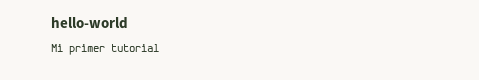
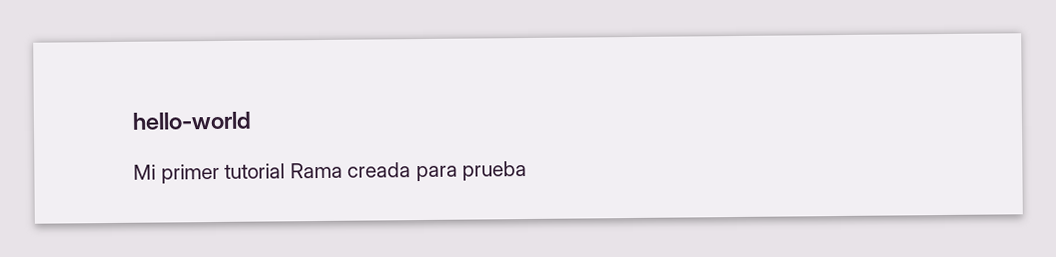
- Mi primer tutorial
+ Mi primer tutorial Rama creada para prueba

